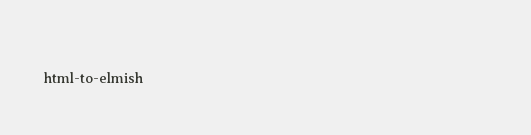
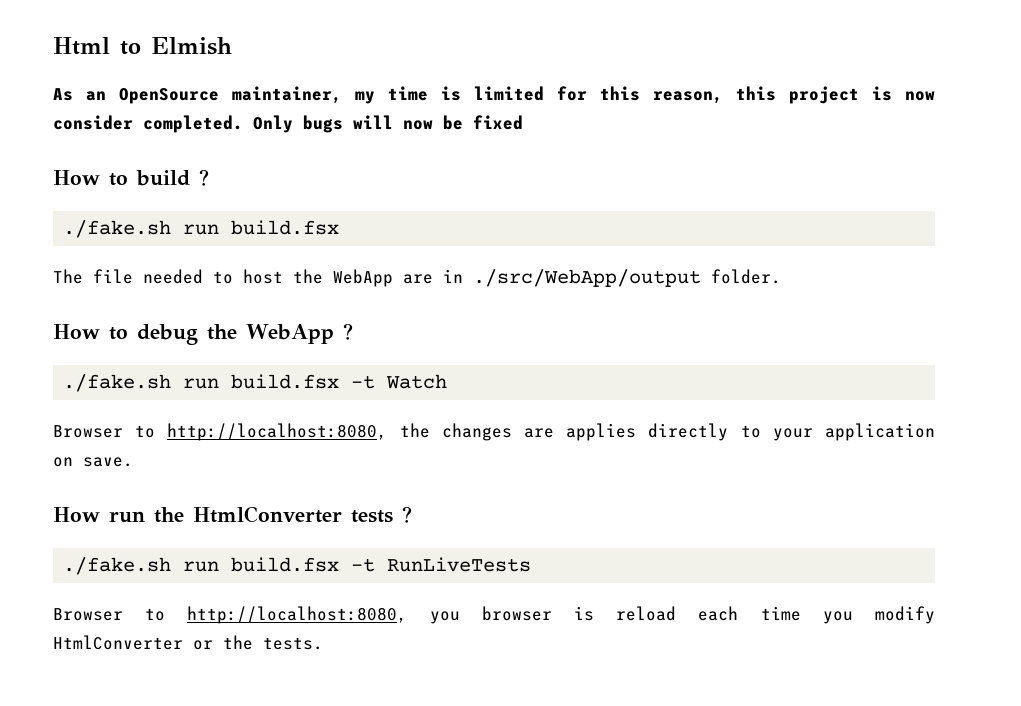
- html-to-elmish
+ Html to Elmish
+ As an OpenSource maintainer, my time is limited for this reason, this project is now consider completed. Only bugs will now be fixed
+ How to build ?
+ ./fake.sh run build.fsx
+ The file needed to host the WebApp are in ./src/WebApp/output folder.
+ How to debug the WebApp ?
+ ./fake.sh run build.fsx -t Watch
+ Browser to http://localhost:8080, the changes are applies directly to your application on save.
+ How run the HtmlConverter tests ?
+ ./fake.sh run build.fsx -t RunLiveTests
+ Browser to http://localhost:8080, you browser is reload each time you modify HtmlConverter or the tests.

